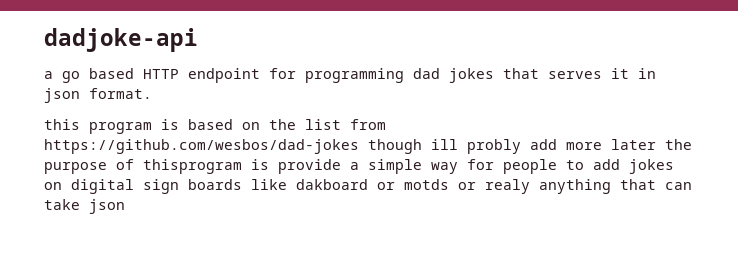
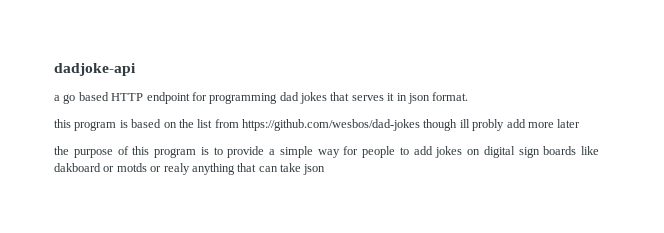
- this program is based on the list from https://github.com/wesbos/dad-jokes though ill probly add more later the purpose of thisprogram is provide a simple way for people to add jokes on digital sign boards like dakboard or motds or realy anything that can take json
+ this program is based on the list from https://github.com/wesbos/dad-jokes though ill probly add more later
+ the purpose of this program is to provide a simple way for people to add jokes on digital sign boards like dakboard or motds or realy anything that can take json

